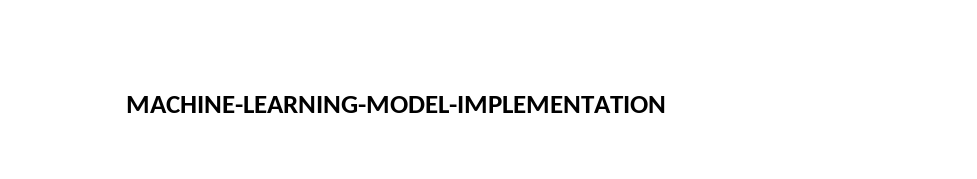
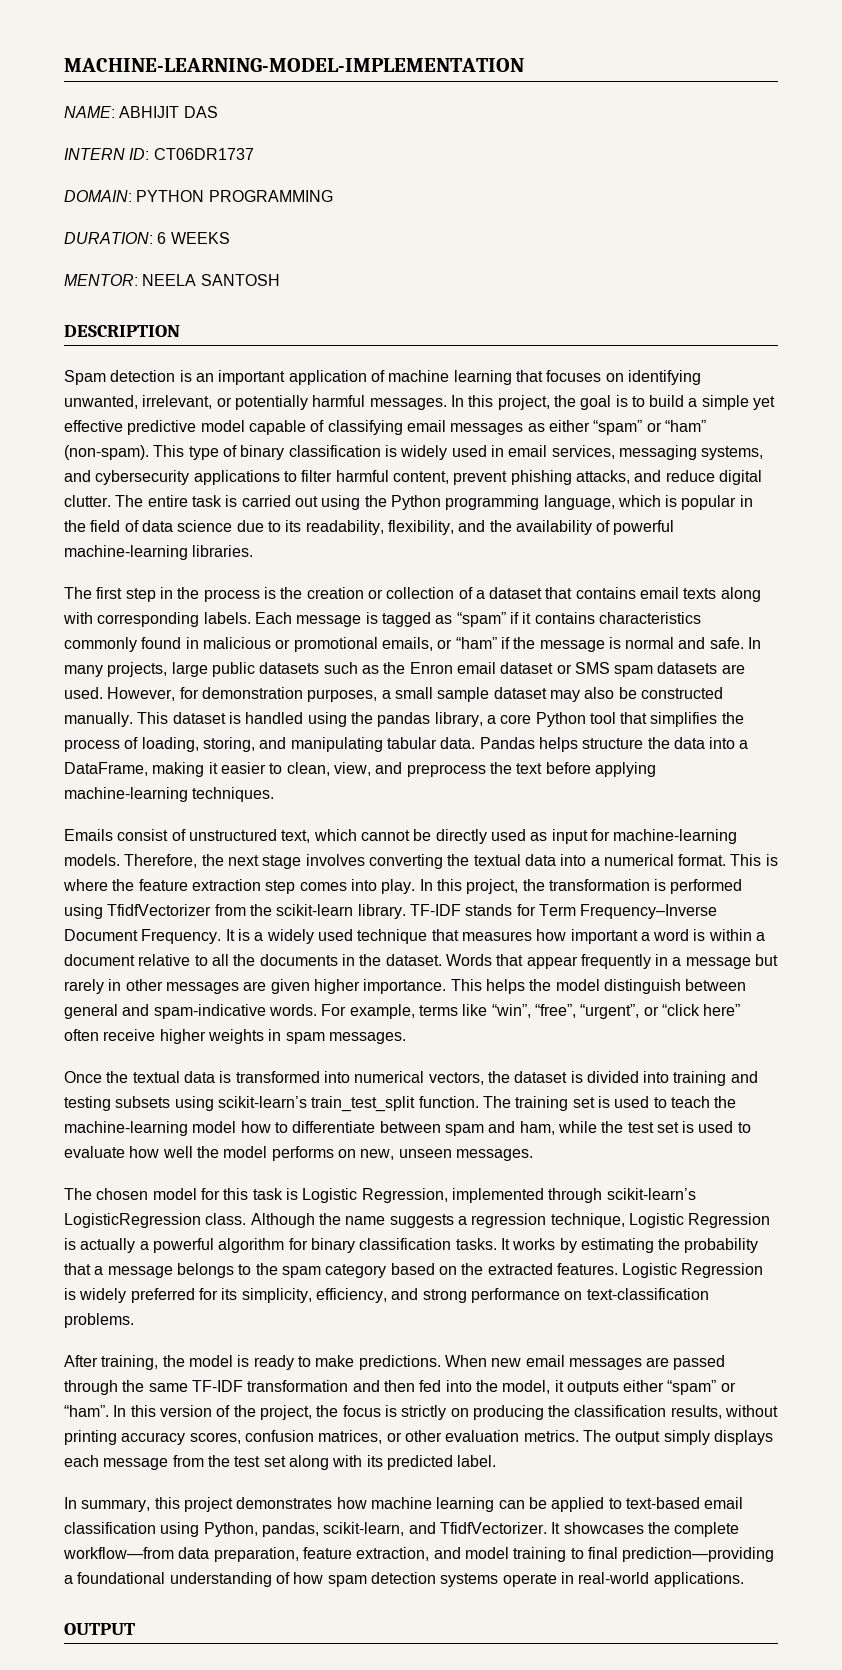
+ NAME: ABHIJIT DAS
+ INTERN ID: CT06DR1737
+ DOMAIN: PYTHON PROGRAMMING
+ DURATION: 6 WEEKS
+ MENTOR: NEELA SANTOSH
+ DESCRIPTION
+ Spam detection is an important application of machine learning that focuses on identifying unwanted, irrelevant, or potentially harmful messages. In this project, the goal is to build a simple yet effective predictive model capable of classifying email messages as either “spam” or “ham” (non-spam). This type of binary classification is widely used in email services, messaging systems, and cybersecurity applications to filter harmful content, prevent phishing attacks, and reduce digital clutter. The entire task is carried out using the Python programming language, which is popular in the field of data science due to its readability, flexibility, and the availability of powerful machine-learning libraries.
+ The first step in the process is the creation or collection of a dataset that contains email texts along with corresponding labels. Each message is tagged as “spam” if it contains characteristics commonly found in malicious or promotional emails, or “ham” if the message is normal and safe. In many projects, large public datasets such as the Enron email dataset or SMS spam datasets are used. However, for demonstration purposes, a small sample dataset may also be constructed manually. This dataset is handled using the pandas library, a core Python tool that simplifies the process of loading, storing, and manipulating tabular data. Pandas helps structure the data into a DataFrame, making it easier to clean, view, and preprocess the text before applying machine-learning techniques.
+ Emails consist of unstructured text, which cannot be directly used as input for machine-learning models. Therefore, the next stage involves converting the textual data into a numerical format. This is where the feature extraction step comes into play. In this project, the transformation is performed using TfidfVectorizer from the scikit-learn library. TF-IDF stands for Term Frequency–Inverse Document Frequency. It is a widely used technique that measures how important a word is within a document relative to all the documents in the dataset. Words that appear frequently in a message but rarely in other messages are given higher importance. This helps the model distinguish between general and spam-indicative words. For example, terms like “win”, “free”, “urgent”, or “click here” often receive higher weights in spam messages.
+ Once the textual data is transformed into numerical vectors, the dataset is divided into training and testing subsets using scikit-learn’s train_test_split function. The training set is used to teach the machine-learning model how to differentiate between spam and ham, while the test set is used to evaluate how well the model performs on new, unseen messages.
+ The chosen model for this task is Logistic Regression, implemented through scikit-learn’s LogisticRegression class. Although the name suggests a regression technique, Logistic Regression is actually a powerful algorithm for binary classification tasks. It works by estimating the probability that a message belongs to the spam category based on the extracted features. Logistic Regression is widely preferred for its simplicity, efficiency, and strong performance on text-classification problems.
+ After training, the model is ready to make predictions. When new email messages are passed through the same TF-IDF transformation and then fed into the model, it outputs either “spam” or “ham”. In this version of the project, the focus is strictly on producing the classification results, without printing accuracy scores, confusion matrices, or other evaluation metrics. The output simply displays each message from the test set along with its predicted label.
+ In summary, this project demonstrates how machine learning can be applied to text-based email classification using Python, pandas, scikit-learn, and TfidfVectorizer. It showcases the complete workflow—from data preparation, feature extraction, and model training to final prediction—providing a foundational understanding of how spam detection systems operate in real-world applications.
+ OUTPUT

